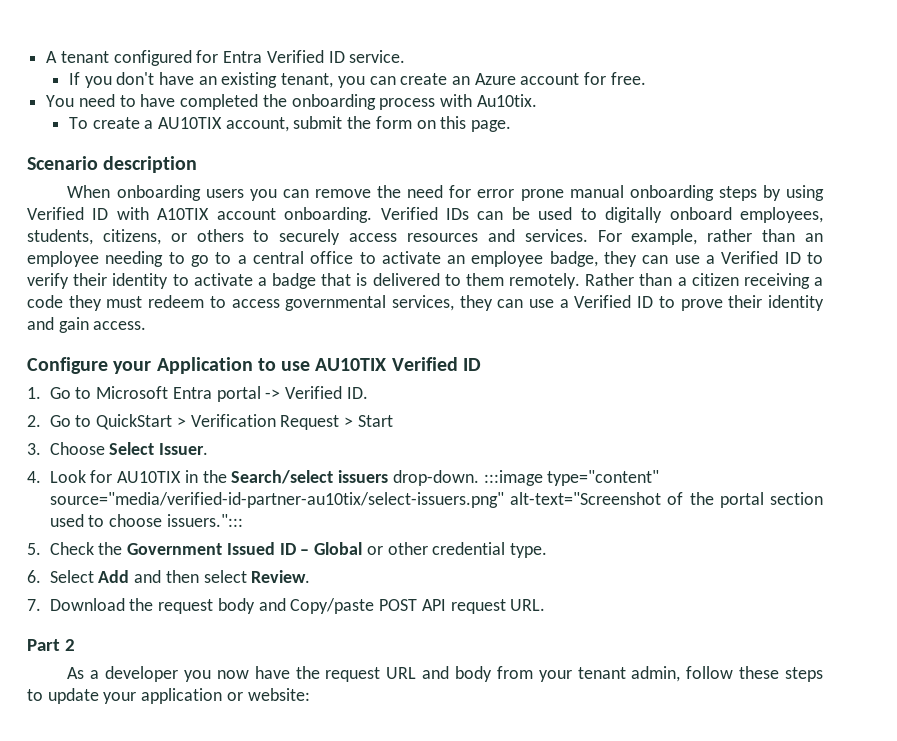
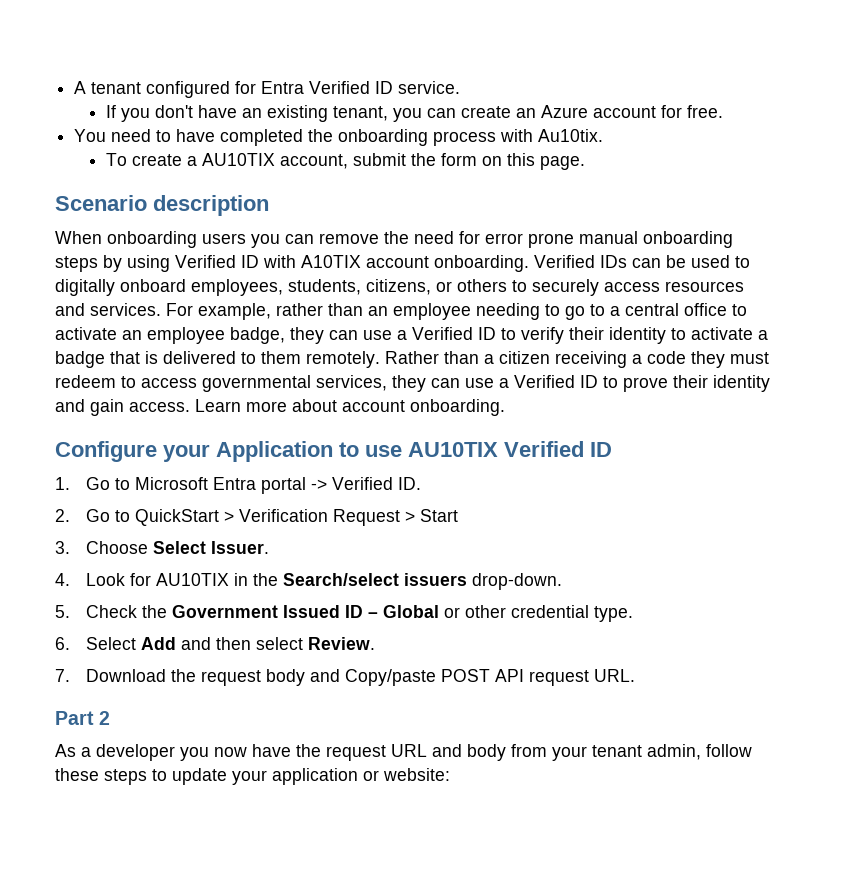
+ Learn more about account onboarding.
- 4. Look for AU10TIX in the Search/select issuers drop-down. :::image type="content" source="media/verified-id-partner-au10tix/select-issuers.png" alt-text="Screenshot of the portal section used to choose issuers.":::
+ 4. Look for AU10TIX in the Search/select issuers drop-down.

